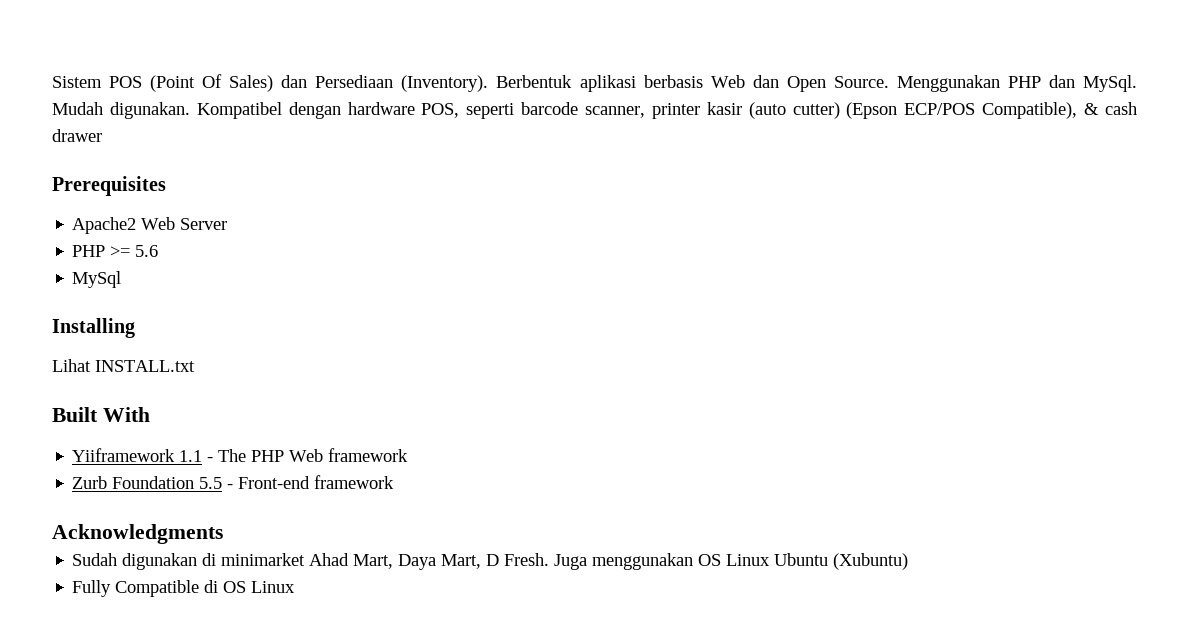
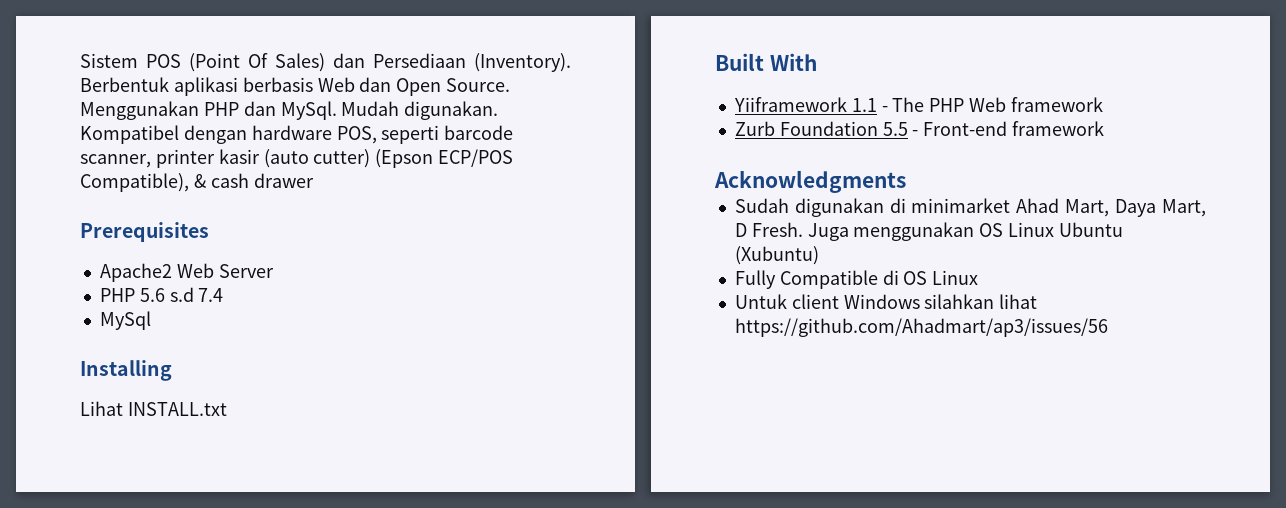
- PHP >= 5.6
+ PHP 5.6 s.d 7.4
+ Untuk client Windows silahkan lihat https://github.com/Ahadmart/ap3/issues/56

